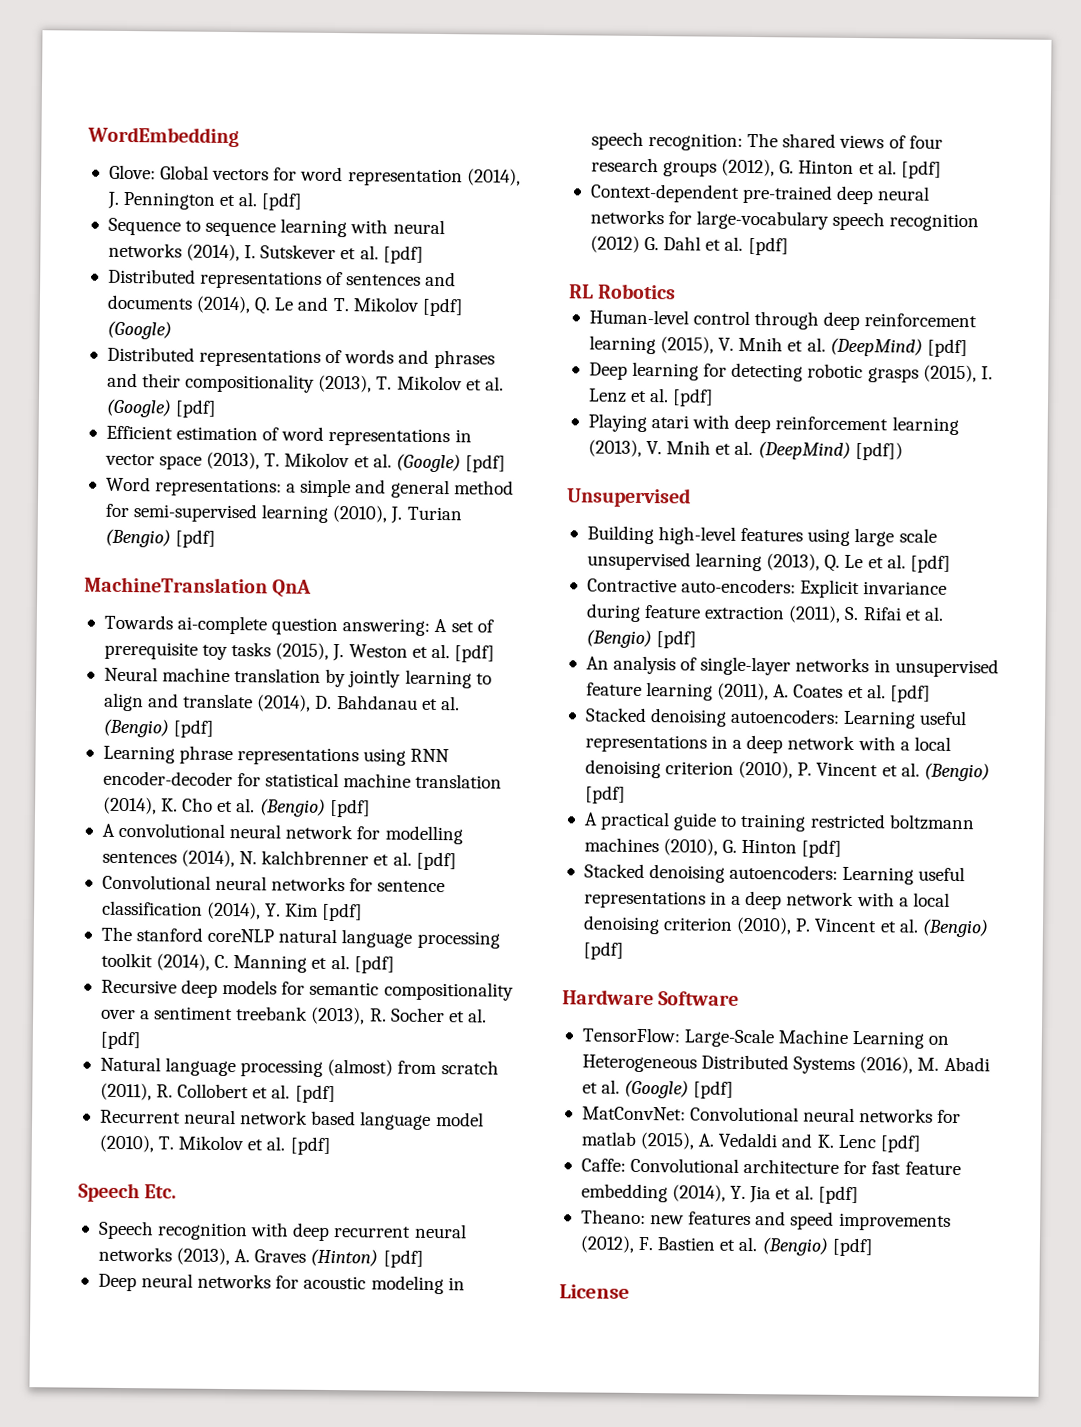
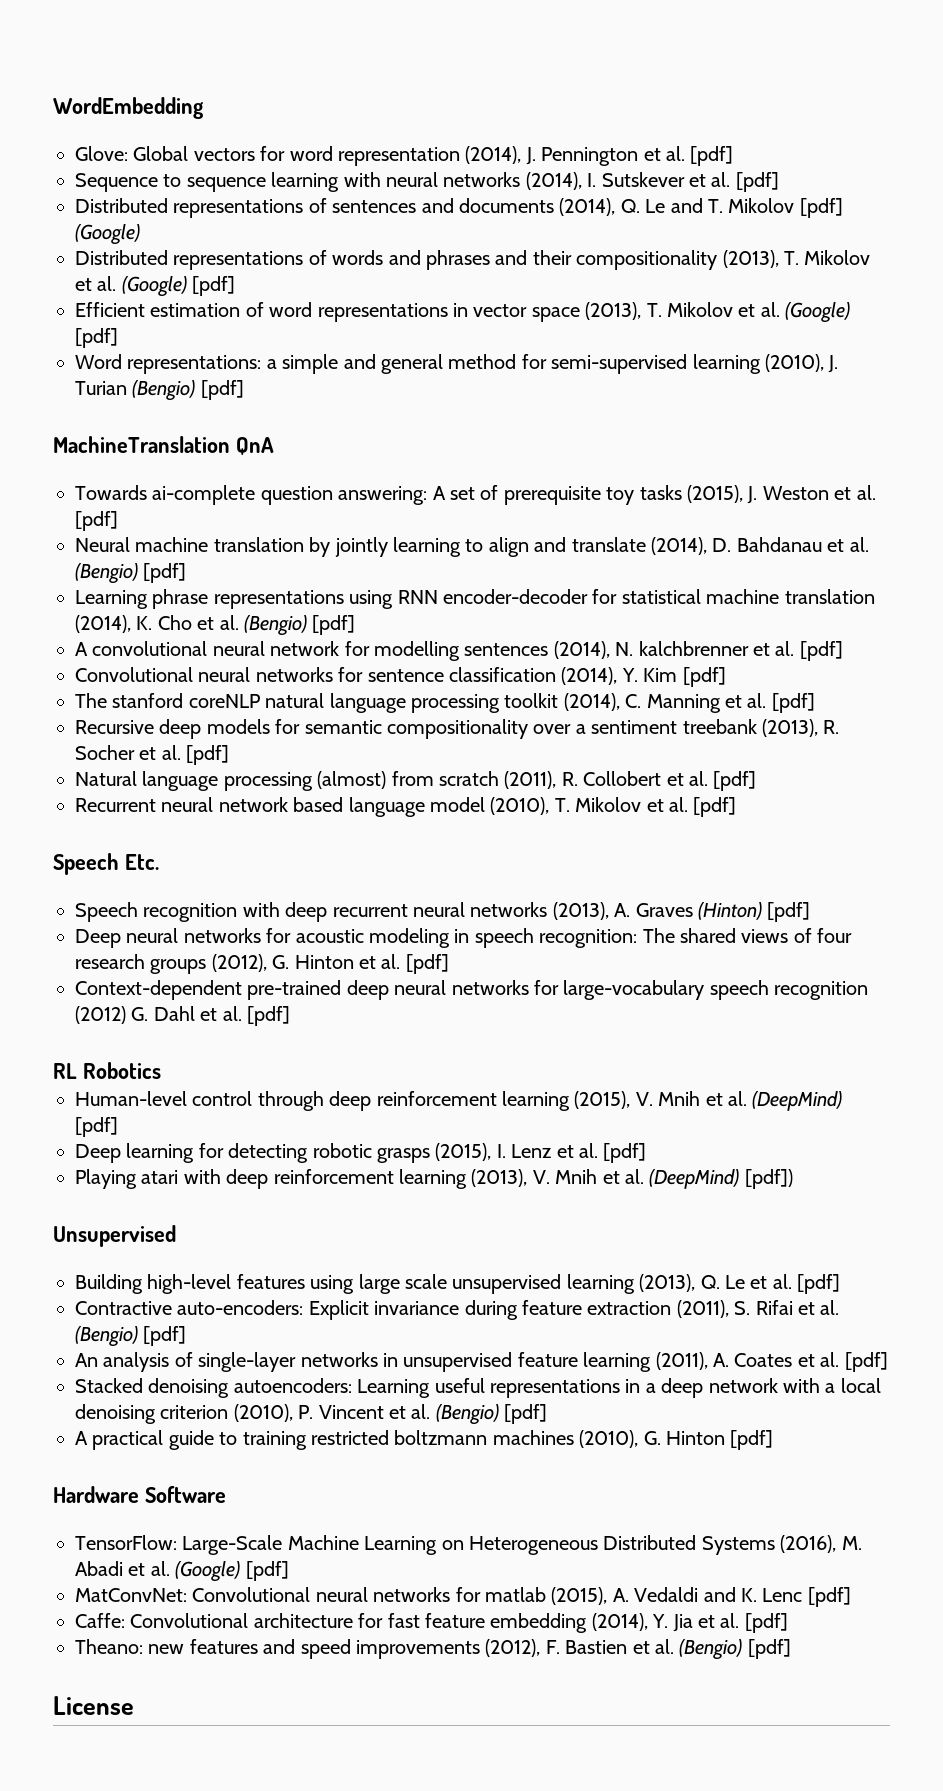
  A practical guide to training restricted boltzmann machines (2010), G. Hinton [pdf]
- Stacked denoising autoencoders: Learning useful representations in a deep network with a local denoising criterion (2010), P. Vincent et al. (Bengio) [pdf]

